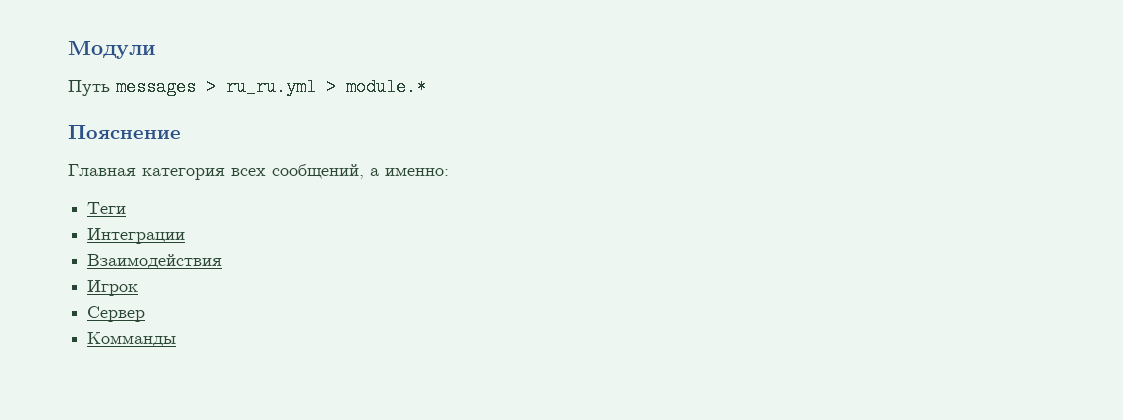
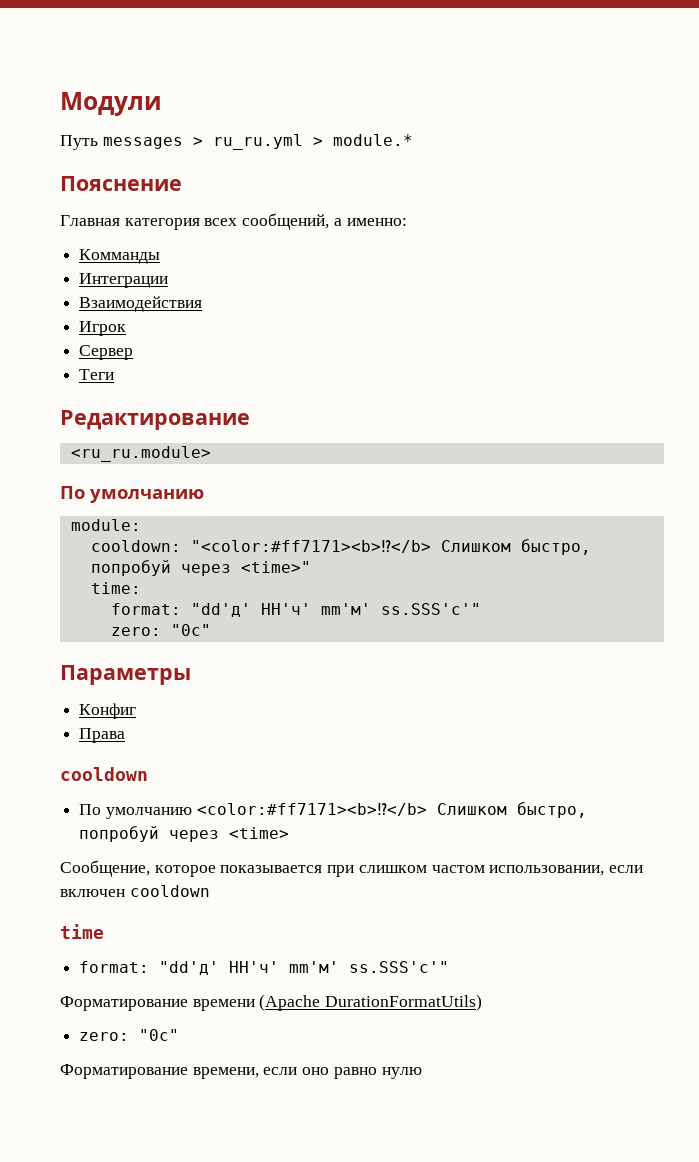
- Теги
+ Комманды
- Комманды
+ Теги
+ Редактирование
+ <ru_ru.module>
+ По умолчанию
+ module:
+ cooldown: "<color:#ff7171><b>⁉</b> Слишком быстро, попробуй через <time>"
+ time:
+ format: "dd'д' HH'ч' mm'м' ss.SSS'с'"
+ zero: "0с"
+ Параметры
+ Конфиг
+ Права
+ cooldown
+ По умолчанию <color:#ff7171><b>⁉</b> Слишком быстро, попробуй через <time>
+ Сообщение, которое показывается при слишком частом использовании, если включен cooldown
+ time
+ format: "dd'д' HH'ч' mm'м' ss.SSS'с'"
+ Форматирование времени (Apache DurationFormatUtils)
+ zero: "0с"
+ Форматирование времени, если оно равно нулю

